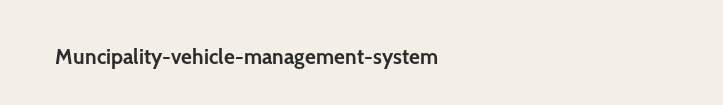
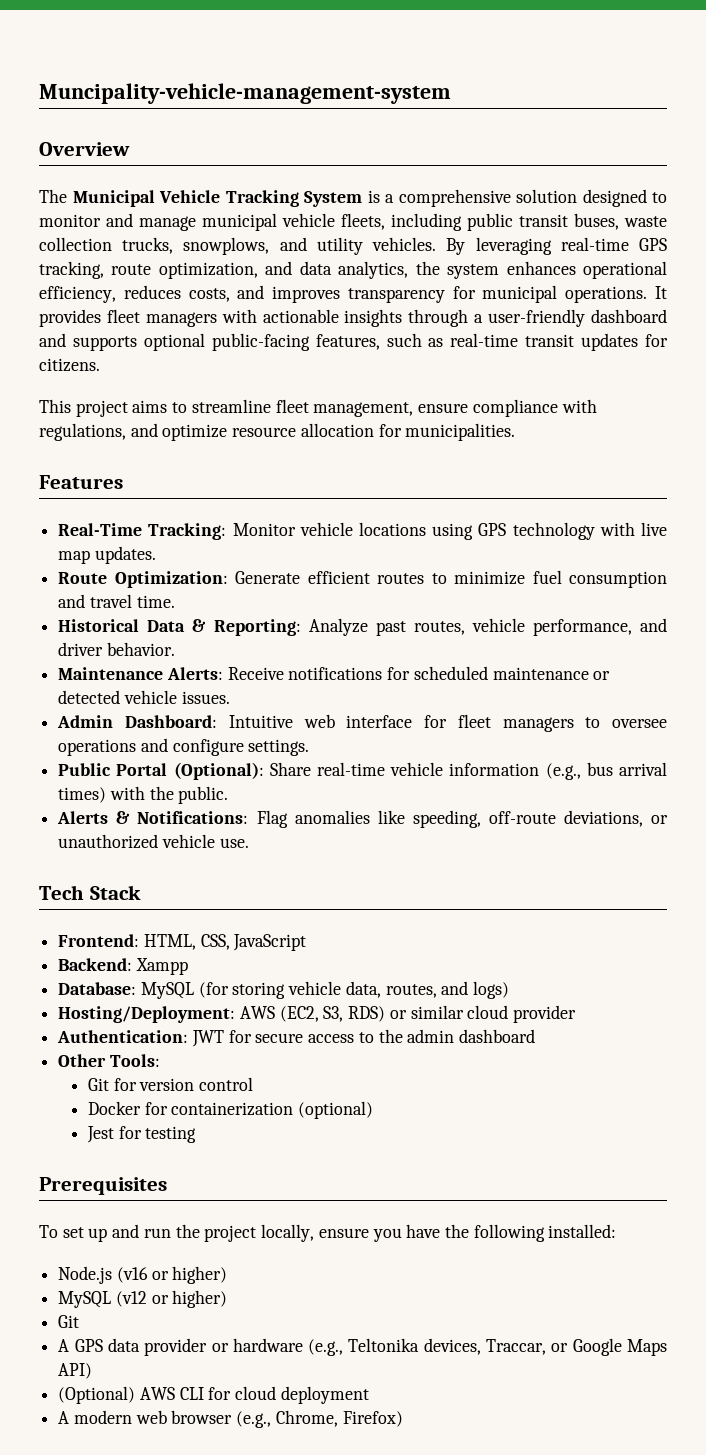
+ Overview
+ The Municipal Vehicle Tracking System is a comprehensive solution designed to monitor and manage municipal vehicle fleets, including public transit buses, waste collection trucks, snowplows, and utility vehicles. By leveraging real-time GPS tracking, route optimization, and data analytics, the system enhances operational efficiency, reduces costs, and improves transparency for municipal operations. It provides fleet managers with actionable insights through a user-friendly dashboard and supports optional public-facing features, such as real-time transit updates for citizens.
+ This project aims to streamline fleet management, ensure compliance with regulations, and optimize resource allocation for municipalities.
+ Features
+ Real-Time Tracking: Monitor vehicle locations using GPS technology with live map updates.
+ Route Optimization: Generate efficient routes to minimize fuel consumption and travel time.
+ Historical Data & Reporting: Analyze past routes, vehicle performance, and driver behavior.
+ Maintenance Alerts: Receive notifications for scheduled maintenance or detected vehicle issues.
+ Admin Dashboard: Intuitive web interface for fleet managers to oversee operations and configure settings.
+ Public Portal (Optional): Share real-time vehicle information (e.g., bus arrival times) with the public.
+ Alerts & Notifications: Flag anomalies like speeding, off-route deviations, or unauthorized vehicle use.
+ Tech Stack
+ Frontend: HTML, CSS, JavaScript
+ Backend: Xampp
+ Database: MySQL (for storing vehicle data, routes, and logs)
+ Hosting/Deployment: AWS (EC2, S3, RDS) or similar cloud provider
+ Authentication: JWT for secure access to the admin dashboard
+ Other Tools:
+ Git for version control
+ Docker for containerization (optional)
+ Jest for testing
+ Prerequisites
+ To set up and run the project locally, ensure you have the following installed:
+ Node.js (v16 or higher)
+ MySQL (v12 or higher)
+ Git
+ A GPS data provider or hardware (e.g., Teltonika devices, Traccar, or Google Maps API)
+ (Optional) AWS CLI for cloud deployment
+ A modern web browser (e.g., Chrome, Firefox)

